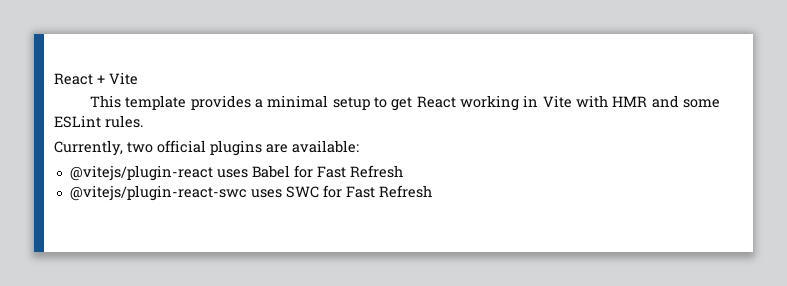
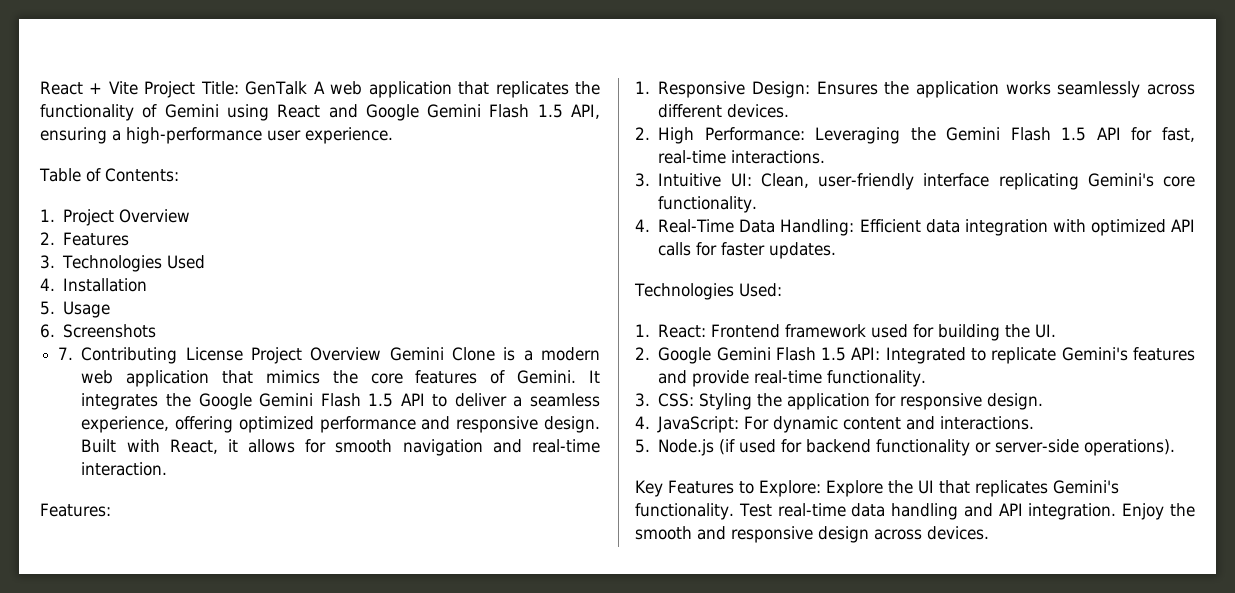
- React + Vite
- This template provides a minimal setup to get React working in Vite with HMR and some ESLint rules.
- Currently, two official plugins are available:
- @vitejs/plugin-react uses Babel for Fast Refresh
- @vitejs/plugin-react-swc uses SWC for Fast Refresh
+ React + Vite Project Title: GenTalk A web application that replicates the functionality of Gemini using React and Google Gemini Flash 1.5 API, ensuring a high-performance user experience.
+ Table of Contents:
+ 1. Project Overview
+ 2. Features
+ 3. Technologies Used
+ 4. Installation
+ 5. Usage
+ 6. Screenshots
+ 7. Contributing License Project Overview Gemini Clone is a modern web application that mimics the core features of Gemini. It integrates the Google Gemini Flash 1.5 API to deliver a seamless experience, offering optimized performance and responsive design. Built with React, it allows for smooth navigation and real-time interaction.
+ Features:
+ 1. Responsive Design: Ensures the application works seamlessly across different devices.
+ 2. High Performance: Leveraging the Gemini Flash 1.5 API for fast, real-time interactions.
+ 3. Intuitive UI: Clean, user-friendly interface replicating Gemini's core functionality.
+ 4. Real-Time Data Handling: Efficient data integration with optimized API calls for faster updates.
+ Technologies Used:
+ 1. React: Frontend framework used for building the UI.
+ 2. Google Gemini Flash 1.5 API: Integrated to replicate Gemini's features and provide real-time functionality.
+ 3. CSS: Styling the application for responsive design.
+ 4. JavaScript: For dynamic content and interactions.
+ 5. Node.js (if used for backend functionality or server-side operations).
+ Key Features to Explore: Explore the UI that replicates Gemini's functionality. Test real-time data handling and API integration. Enjoy the smooth and responsive design across devices.

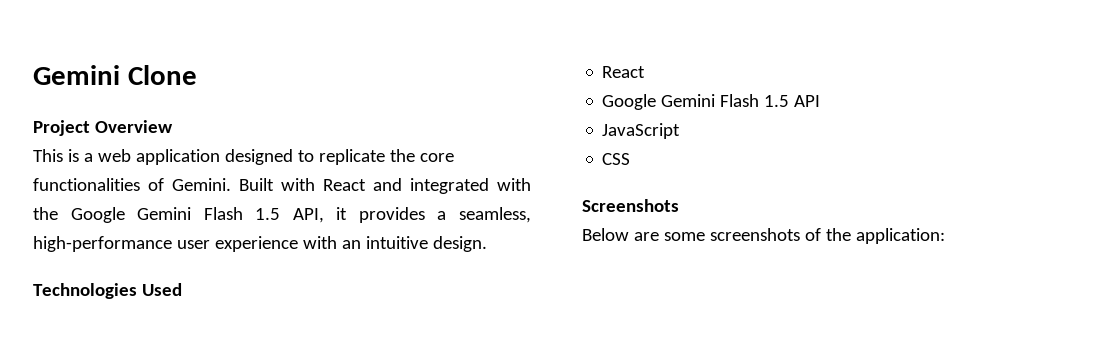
- React + Vite Project Title: GenTalk A web application that replicates the functionality of Gemini using React and Google Gemini Flash 1.5 API, ensuring a high-performance user experience.
- Table of Contents:
- 1. Project Overview
- 2. Features
- 3. Technologies Used
- 4. Installation
- 5. Usage
- 6. Screenshots
- 7. Contributing License Project Overview Gemini Clone is a modern web application that mimics the core features of Gemini. It integrates the Google Gemini Flash 1.5 API to deliver a seamless experience, offering optimized performance and responsive design. Built with React, it allows for smooth navigation and real-time interaction.
- Features:
- 1. Responsive Design: Ensures the application works seamlessly across different devices.
- 2. High Performance: Leveraging the Gemini Flash 1.5 API for fast, real-time interactions.
- 3. Intuitive UI: Clean, user-friendly interface replicating Gemini's core functionality.
- 4. Real-Time Data Handling: Efficient data integration with optimized API calls for faster updates.
- Technologies Used:
- 1. React: Frontend framework used for building the UI.
- 2. Google Gemini Flash 1.5 API: Integrated to replicate Gemini's features and provide real-time functionality.
- 3. CSS: Styling the application for responsive design.
- 4. JavaScript: For dynamic content and interactions.
- 5. Node.js (if used for backend functionality or server-side operations).
- Key Features to Explore: Explore the UI that replicates Gemini's functionality. Test real-time data handling and API integration. Enjoy the smooth and responsive design across devices.
+ Gemini Clone
+ Project Overview
+ This is a web application designed to replicate the core functionalities of Gemini. Built with React and integrated with the Google Gemini Flash 1.5 API, it provides a seamless, high-performance user experience with an intuitive design.
+ Technologies Used
+ React
+ Google Gemini Flash 1.5 API
+ JavaScript
+ CSS
+ Screenshots
+ Below are some screenshots of the application:

